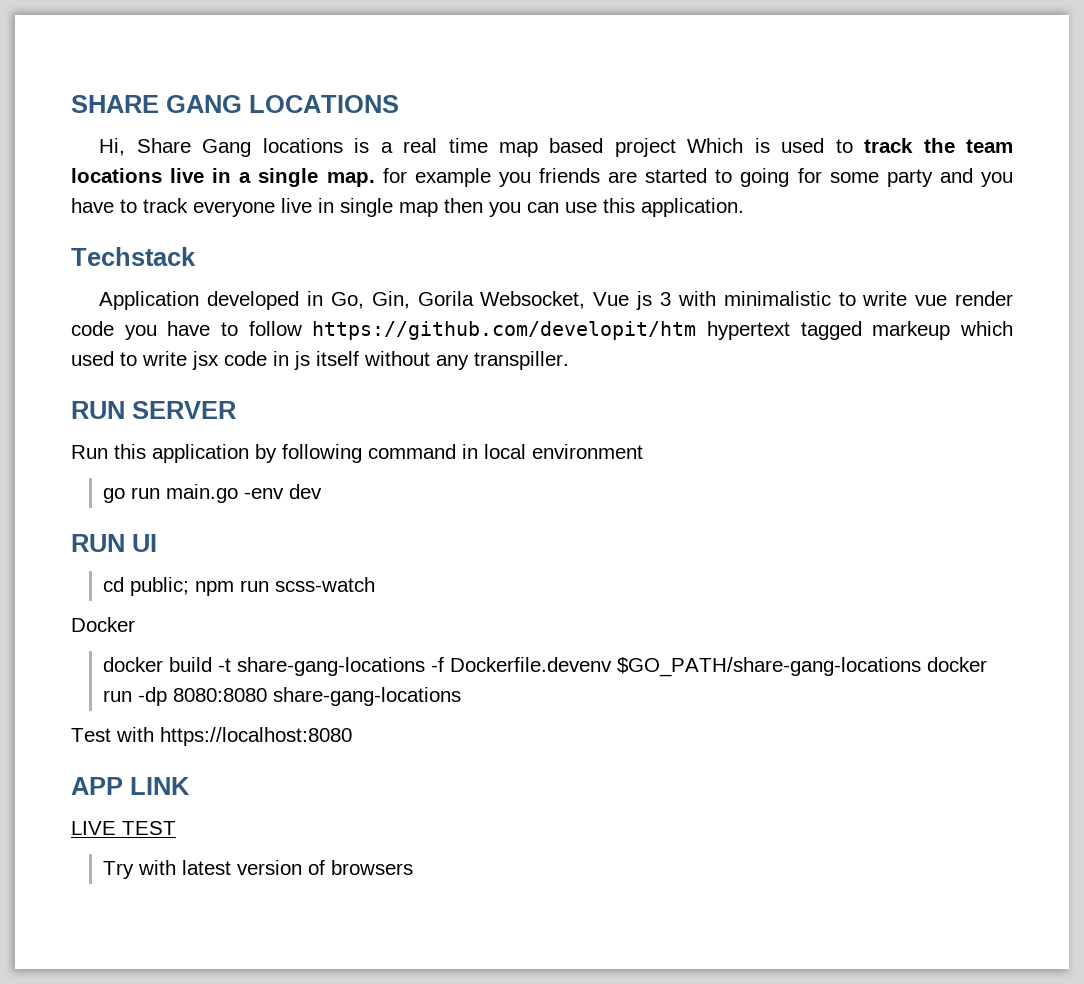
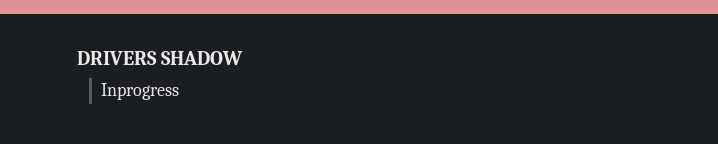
- SHARE GANG LOCATIONS
- Hi, Share Gang locations is a real time map based project Which is used to track the team locations live in a single map. for example you friends are started to going for some party and you have to track everyone live in single map then you can use this application.
- Techstack
- Application developed in Go, Gin, Gorila Websocket, Vue js 3 with minimalistic to write vue render code you have to follow https://github.com/developit/htm hypertext tagged markeup which used to write jsx code in js itself without any transpiller.
- RUN SERVER
- Run this application by following command in local environment
- go run main.go -env dev
- RUN UI
- cd public; npm run scss-watch
- Docker
- docker build -t share-gang-locations -f Dockerfile.devenv $GO_PATH/share-gang-locations docker run -dp 8080:8080 share-gang-locations
- Test with https://localhost:8080
- APP LINK
- LIVE TEST
- Try with latest version of browsers
+ DRIVERS SHADOW
+ Inprogress

